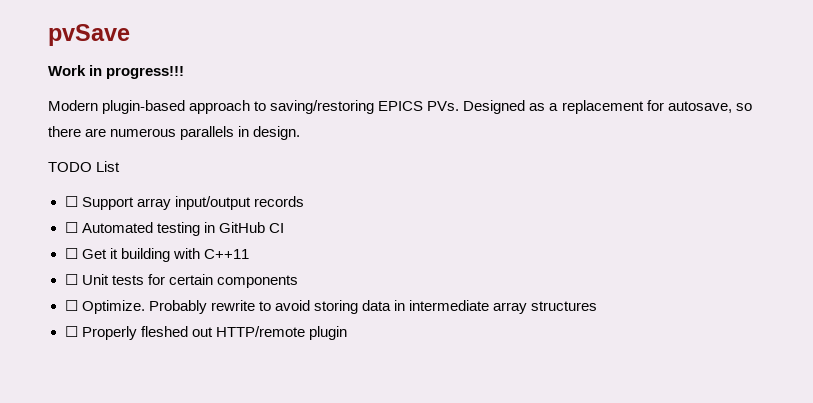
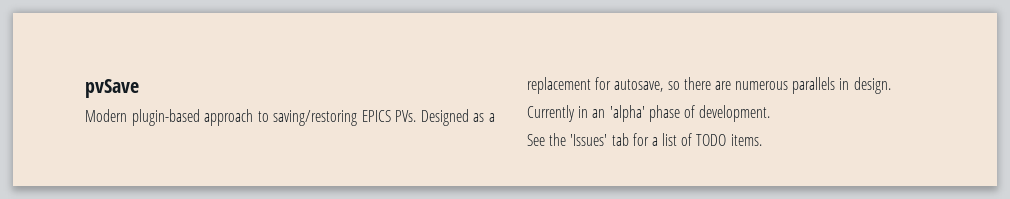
- Work in progress!!!
- TODO List
- ☐ Support array input/output records
- ☐ Automated testing in GitHub CI
- ☐ Get it building with C++11
- ☐ Unit tests for certain components
- ☐ Optimize. Probably rewrite to avoid storing data in intermediate array structures
- ☐ Properly fleshed out HTTP/remote plugin
+ Currently in an 'alpha' phase of development.
+ See the 'Issues' tab for a list of TODO items.

